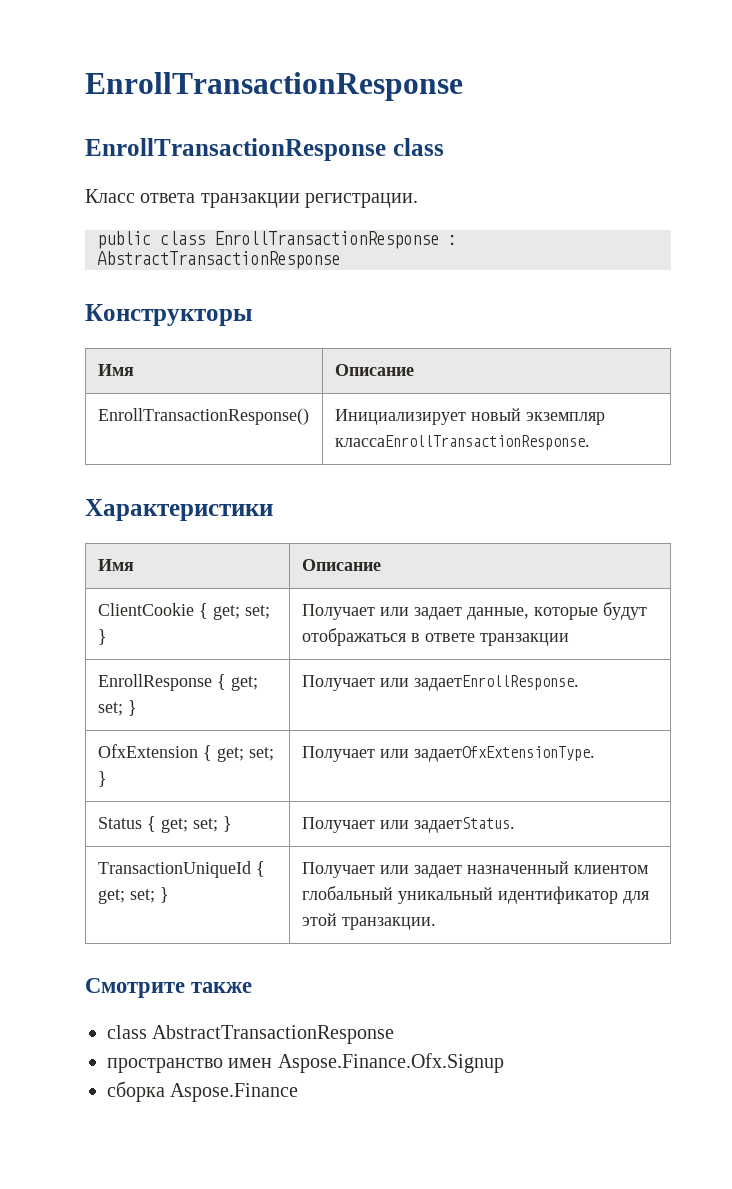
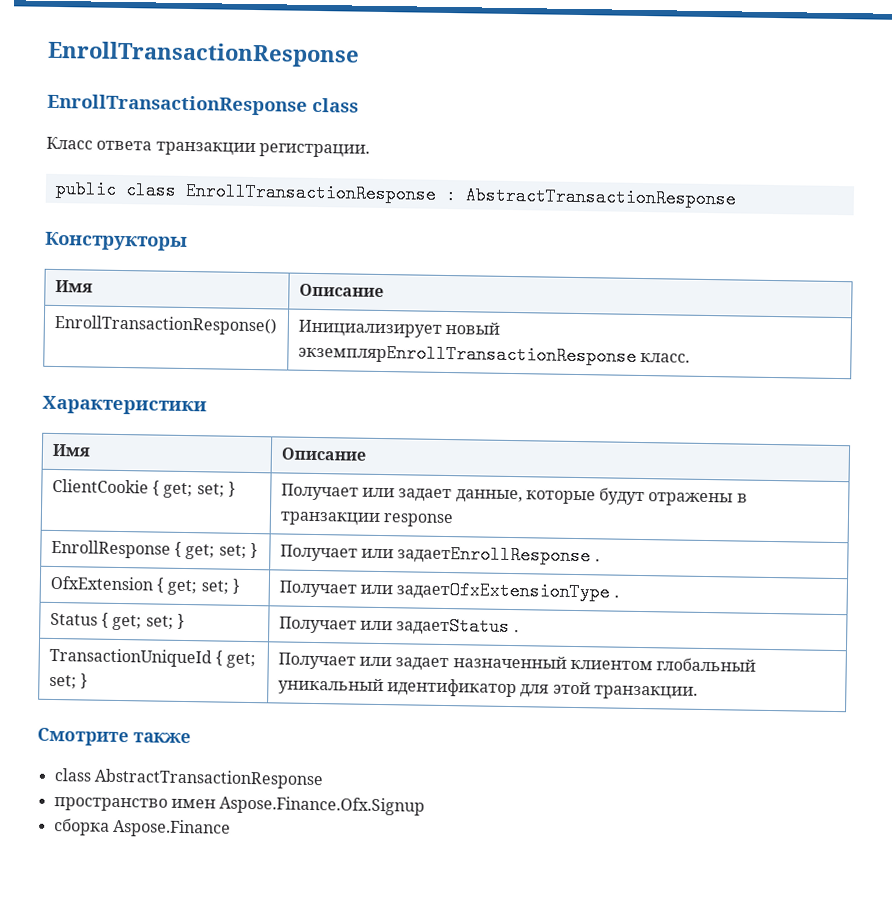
- EnrollTransactionResponse() | Инициализирует новый экземпляр классаEnrollTransactionResponse.
+ EnrollTransactionResponse() | Инициализирует новый экземплярEnrollTransactionResponse класс.
- ClientCookie { get; set; } | Получает или задает данные, которые будут отображаться в ответе транзакции
+ ClientCookie { get; set; } | Получает или задает данные, которые будут отражены в транзакции response
- EnrollResponse { get; set; } | Получает или задаетEnrollResponse.
+ EnrollResponse { get; set; } | Получает или задаетEnrollResponse .
- OfxExtension { get; set; } | Получает или задаетOfxExtensionType.
+ OfxExtension { get; set; } | Получает или задаетOfxExtensionType .
- Status { get; set; } | Получает или задаетStatus.
+ Status { get; set; } | Получает или задаетStatus .

